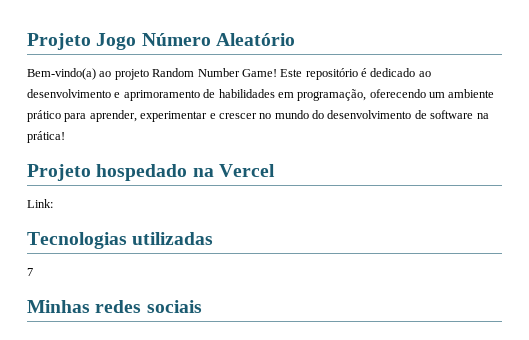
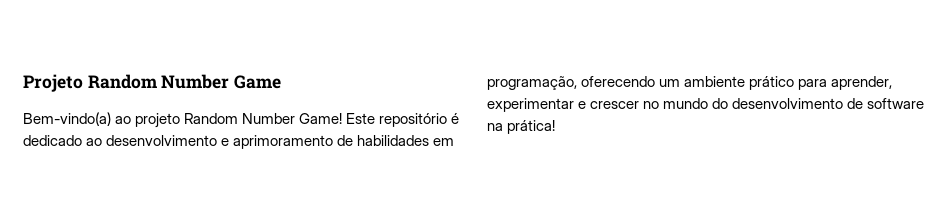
- Projeto Jogo Número Aleatório
+ Projeto Random Number Game
- Projeto hospedado na Vercel
- Link:
- Tecnologias utilizadas
- 7
- Minhas redes sociais

